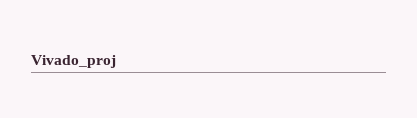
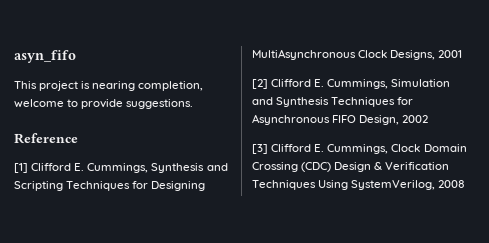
- Vivado_proj
+ asyn_fifo
+ This project is nearing completion, welcome to provide suggestions.
+ Reference
+ [1] Clifford E. Cummings, Synthesis and Scripting Techniques for Designing MultiAsynchronous Clock Designs, 2001
+ [2] Clifford E. Cummings, Simulation and Synthesis Techniques for Asynchronous FIFO Design, 2002
+ [3] Clifford E. Cummings, Clock Domain Crossing (CDC) Design & Verification Techniques Using SystemVerilog, 2008

